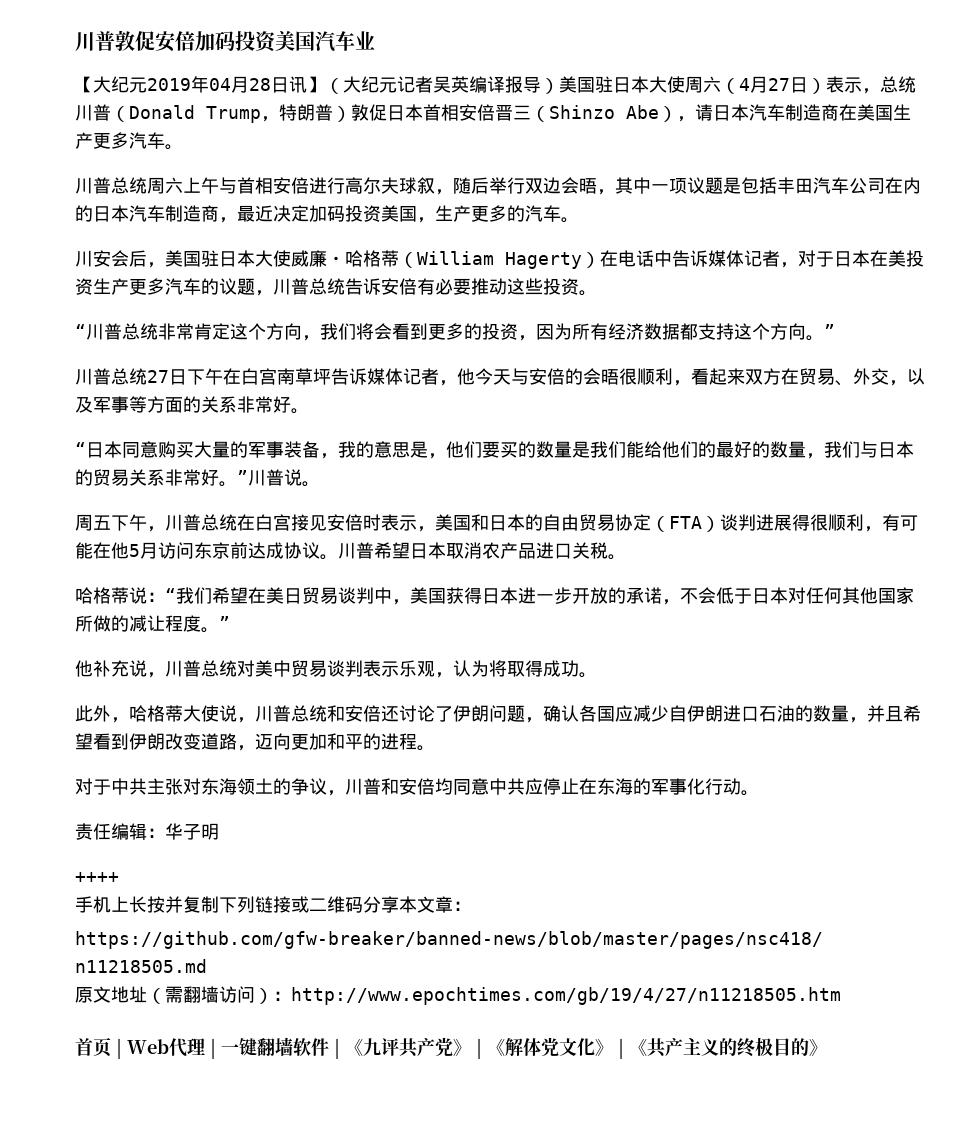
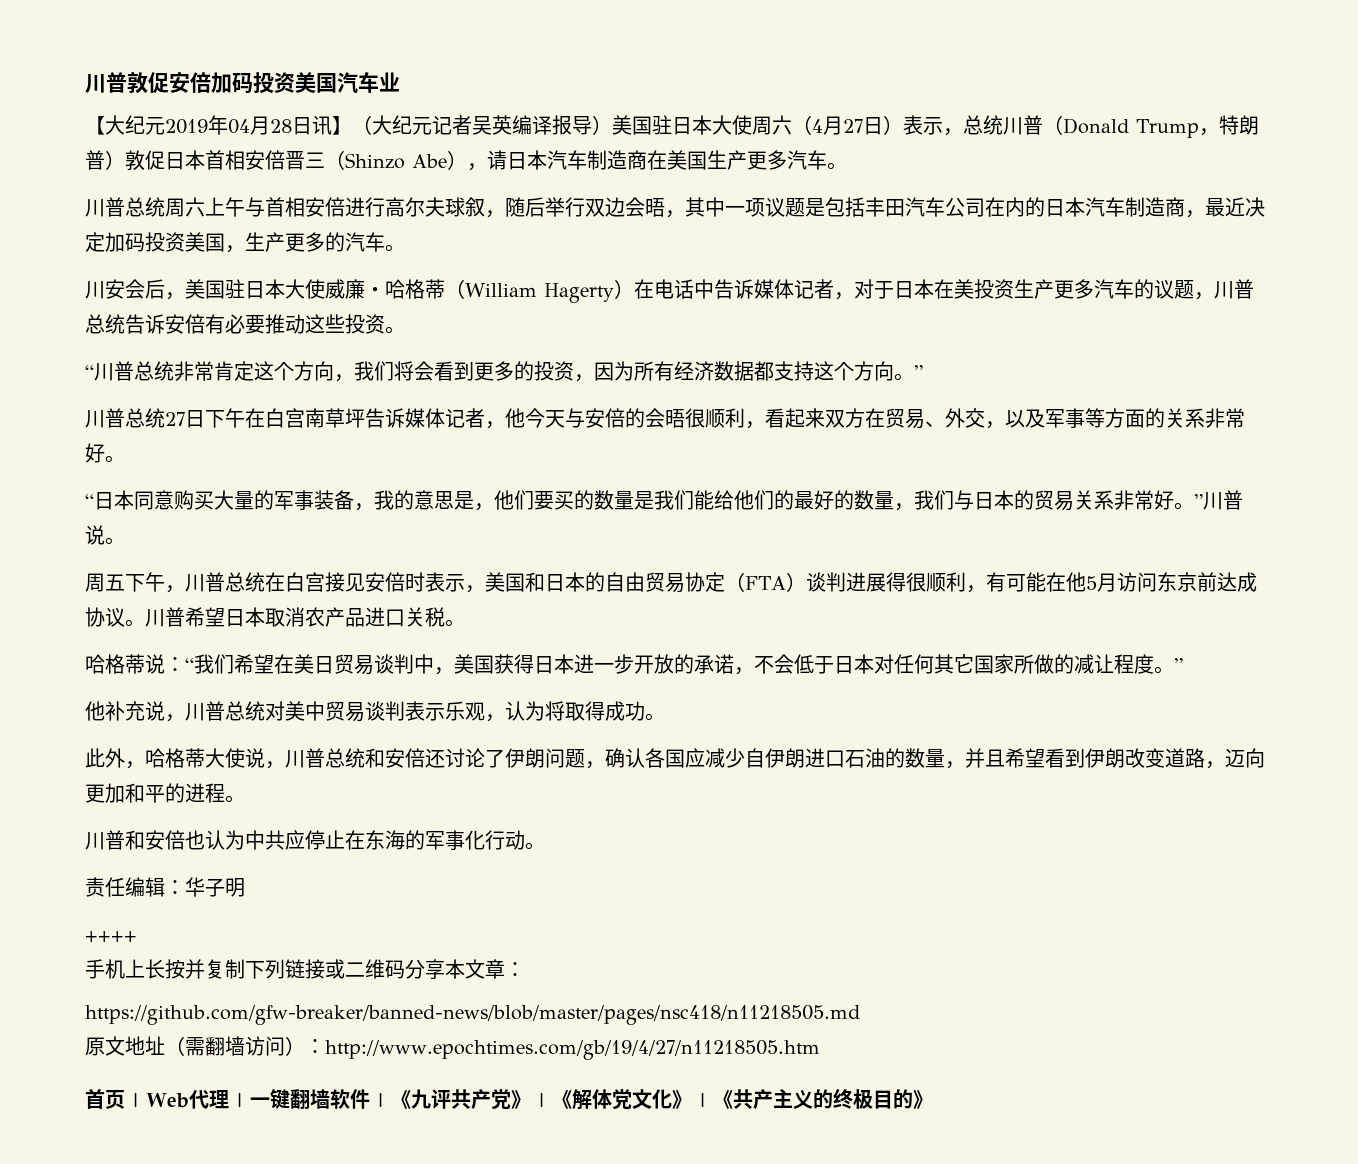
- 哈格蒂说：“我们希望在美日贸易谈判中，美国获得日本进一步开放的承诺，不会低于日本对任何其他国家所做的减让程度。”
+ 哈格蒂说：“我们希望在美日贸易谈判中，美国获得日本进一步开放的承诺，不会低于日本对任何其它国家所做的减让程度。”
- 对于中共主张对东海领土的争议，川普和安倍均同意中共应停止在东海的军事化行动。
+ 川普和安倍也认为中共应停止在东海的军事化行动。

